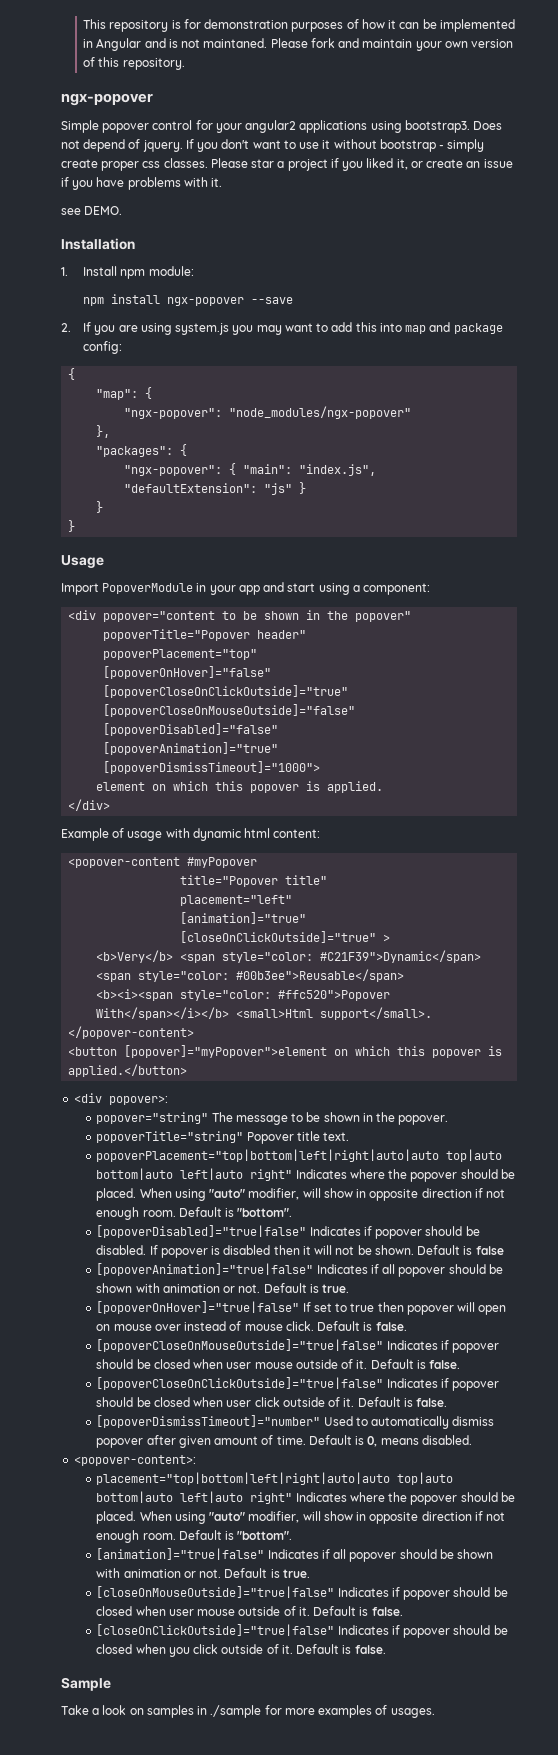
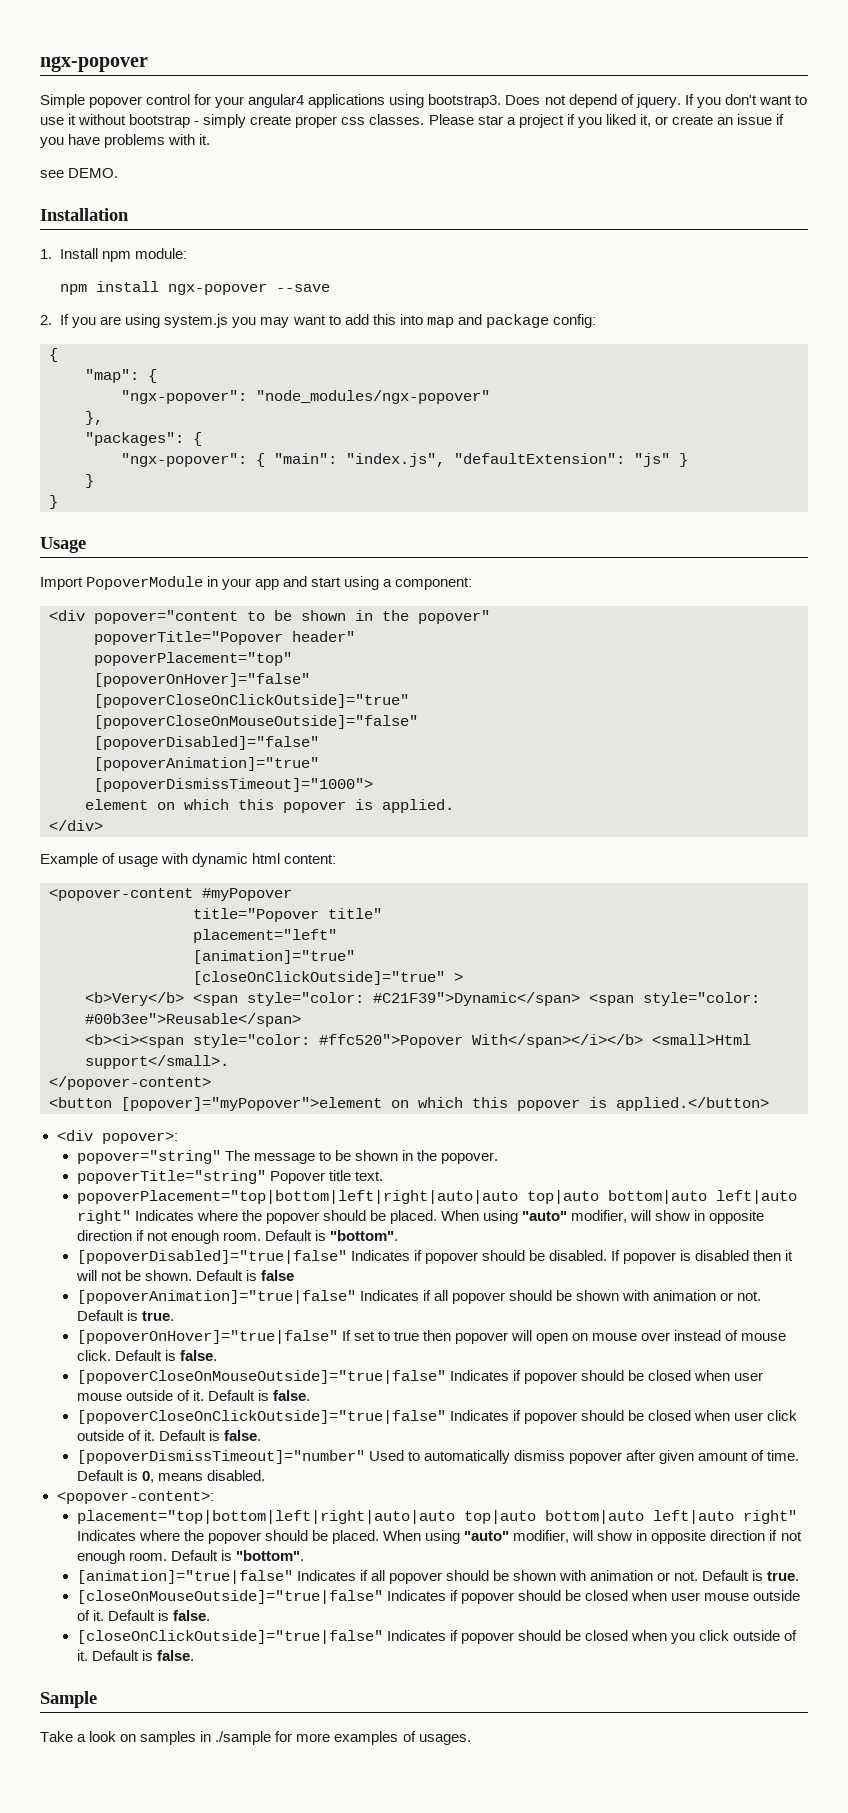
- This repository is for demonstration purposes of how it can be implemented in Angular and is not maintaned. Please fork and maintain your own version of this repository.
- Simple popover control for your angular2 applications using bootstrap3.
+ Simple popover control for your angular4 applications using bootstrap3.

